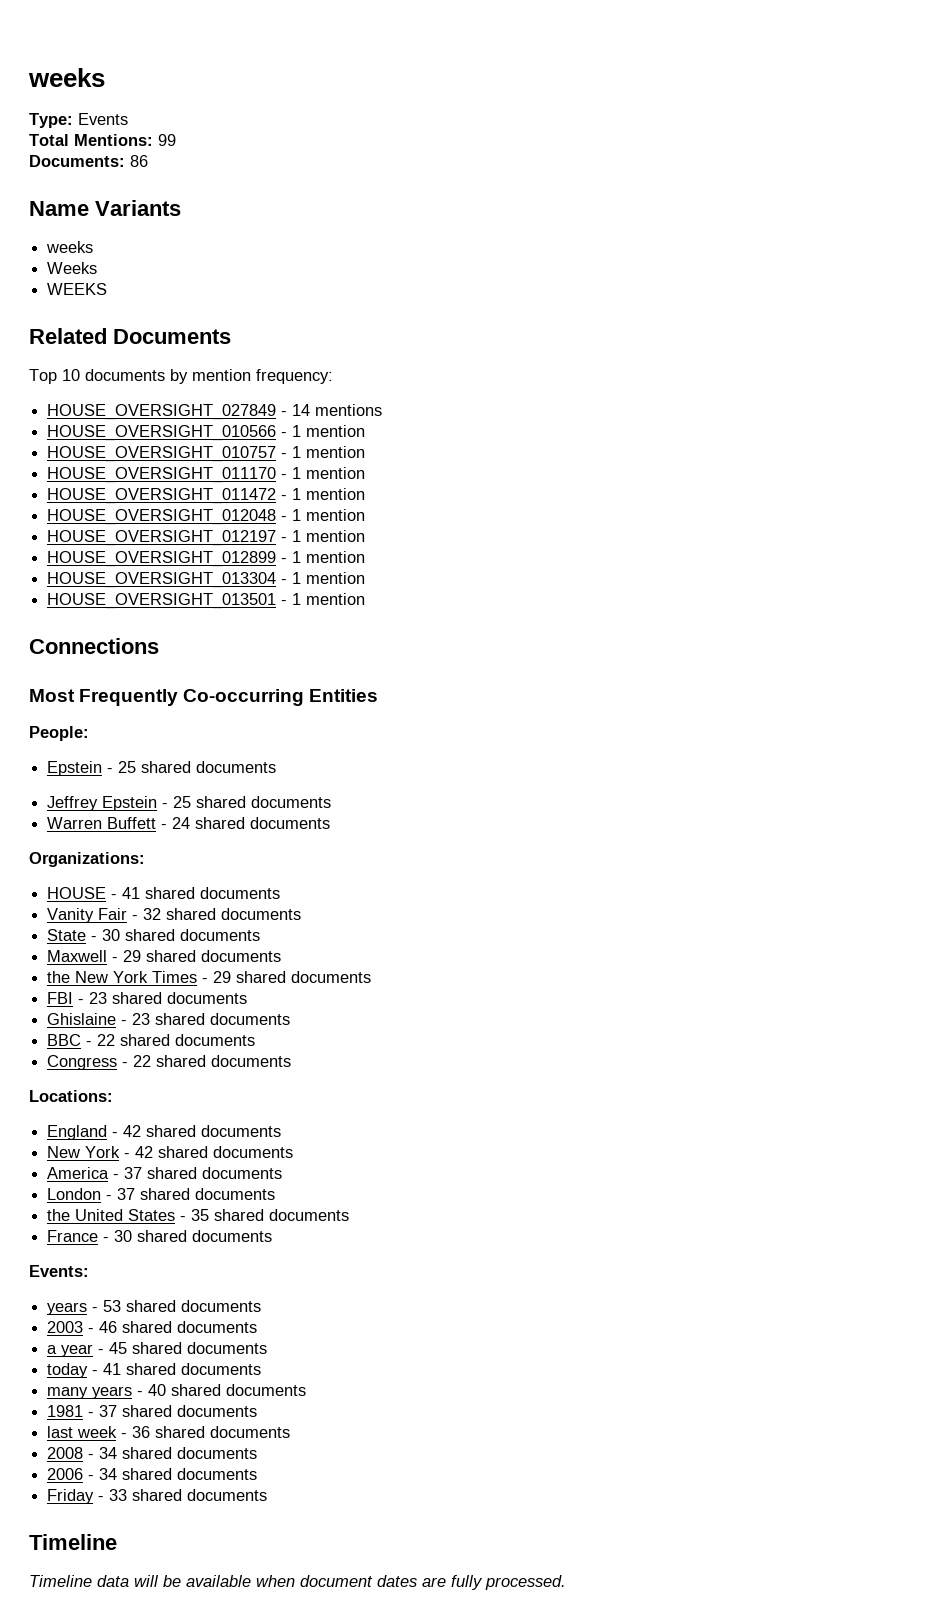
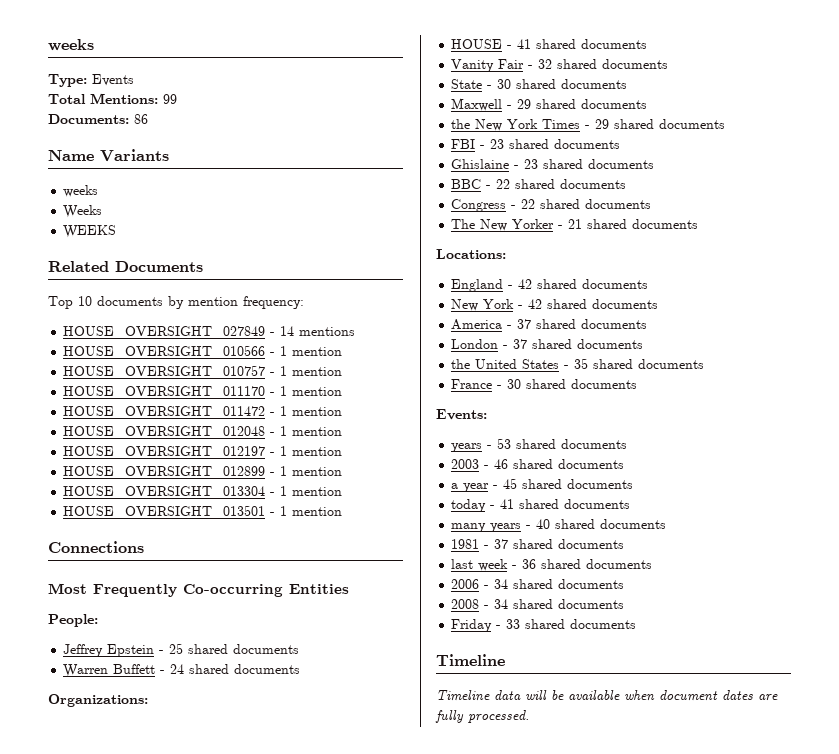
  People:
- Epstein - 25 shared documents
+ The New Yorker - 21 shared documents
+ 2006 - 34 shared documents
  2008 - 34 shared documents
- 2006 - 34 shared documents

